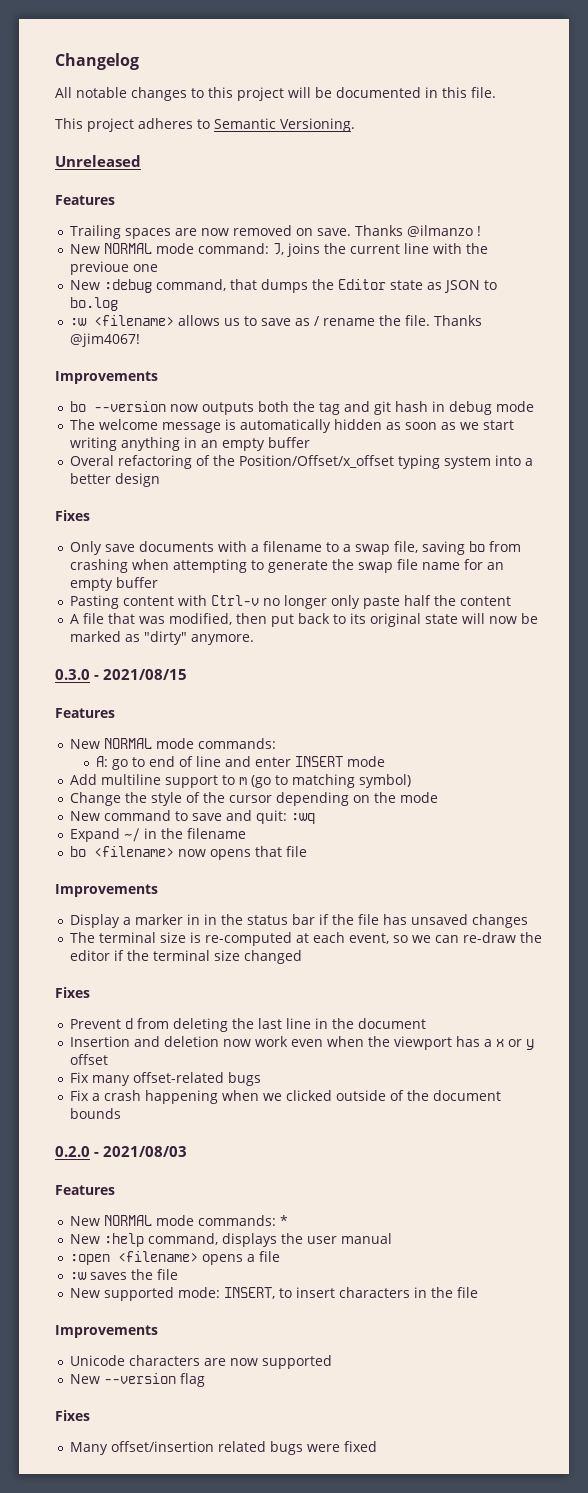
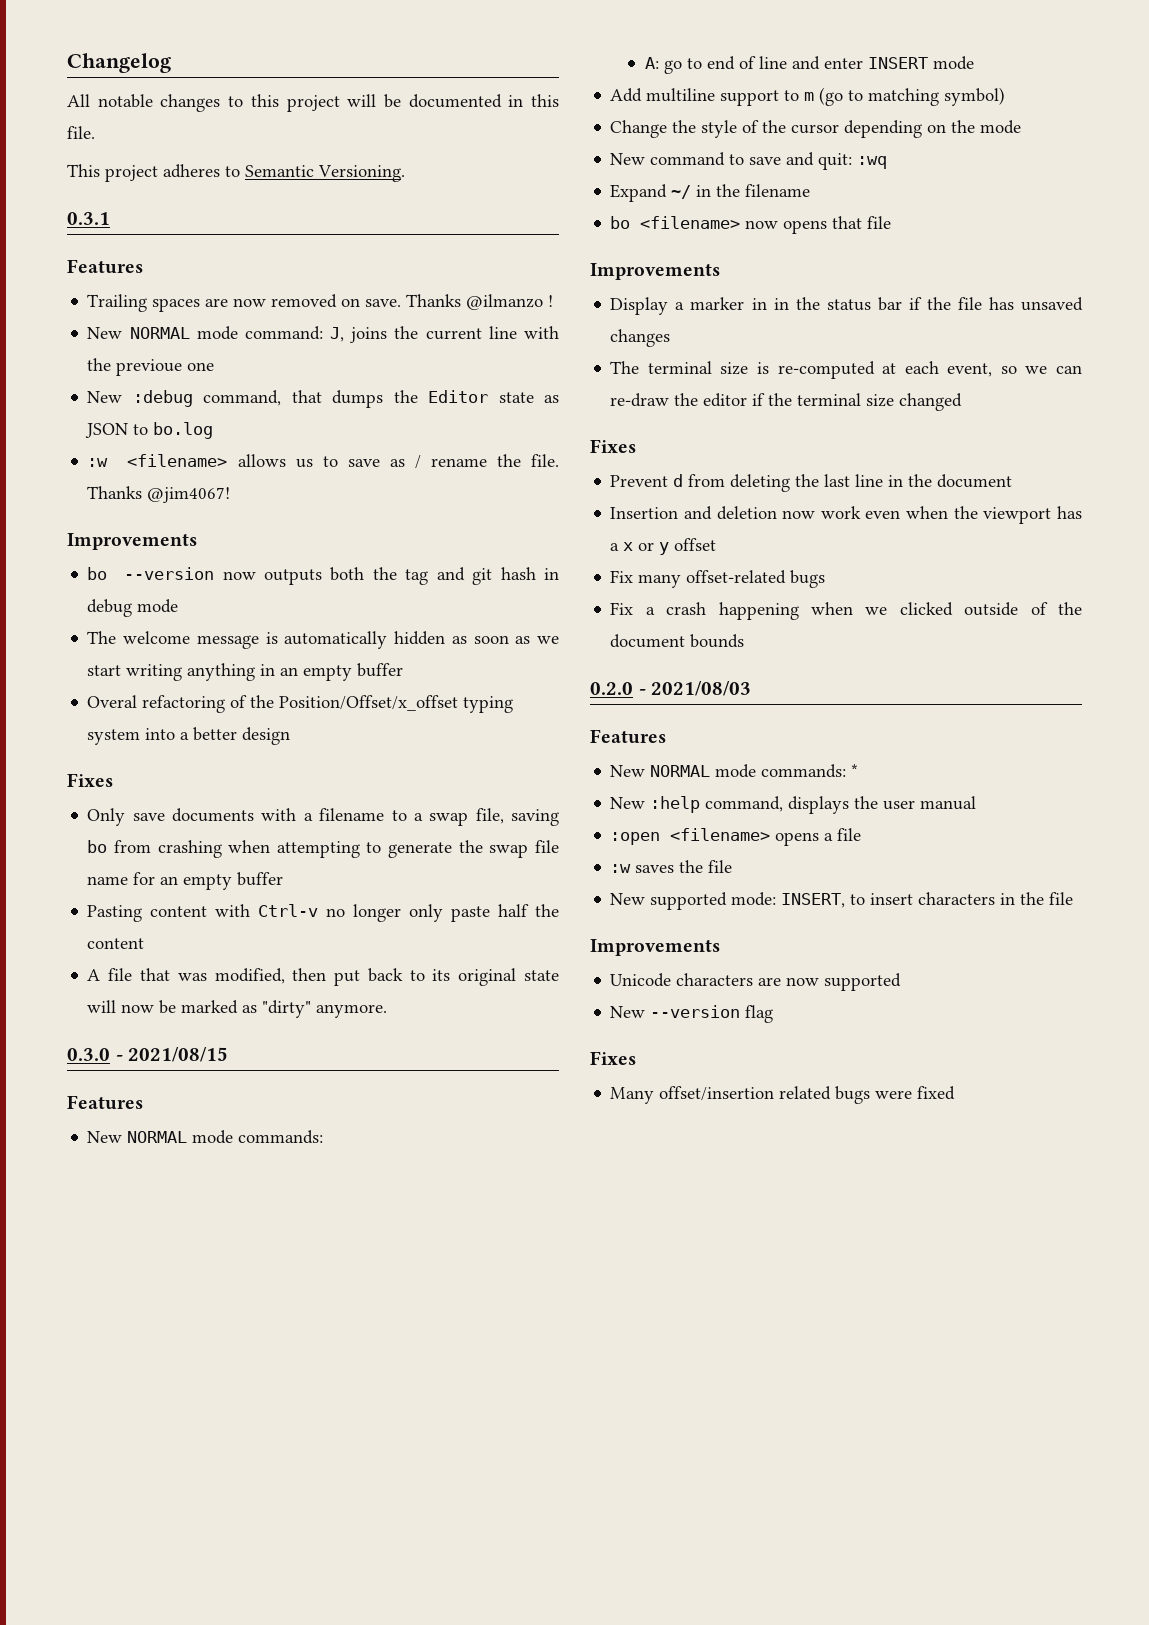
- Unreleased
+ 0.3.1

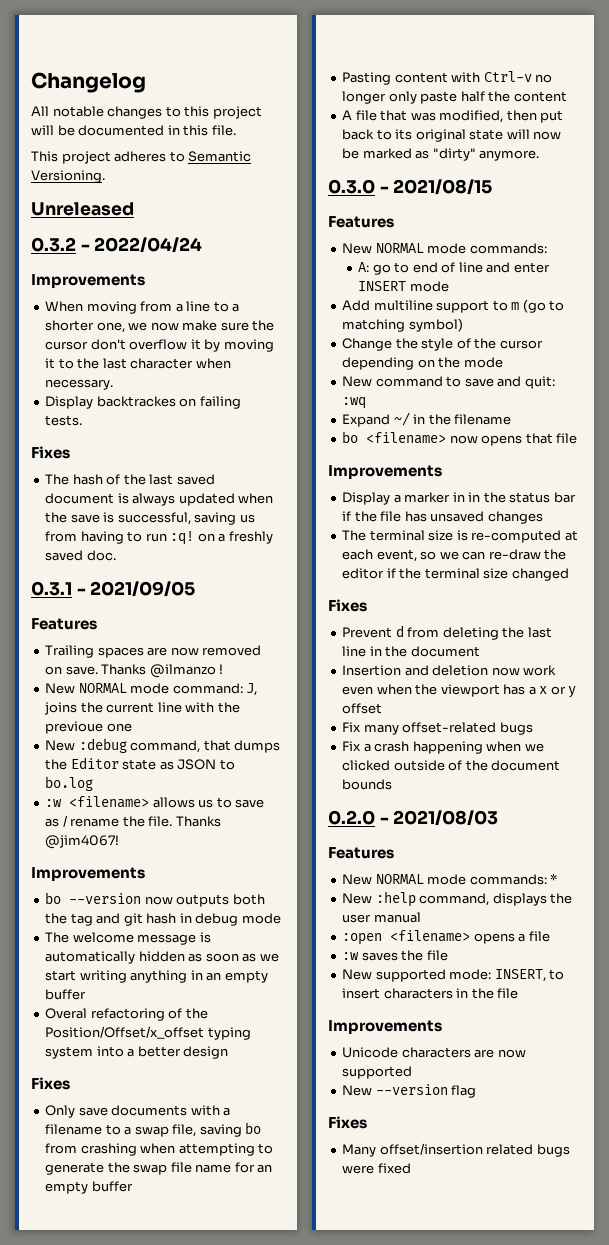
+ Unreleased
+ 0.3.2 - 2022/04/24
+ Improvements
+ When moving from a line to a shorter one, we now make sure the cursor don't overflow it by moving it to the last character when necessary.
+ Display backtrackes on failing tests.
+ Fixes
+ The hash of the last saved document is always updated when the save is successful, saving us from having to run :q! on a freshly saved doc.
- 0.3.1
+ 0.3.1 - 2021/09/05

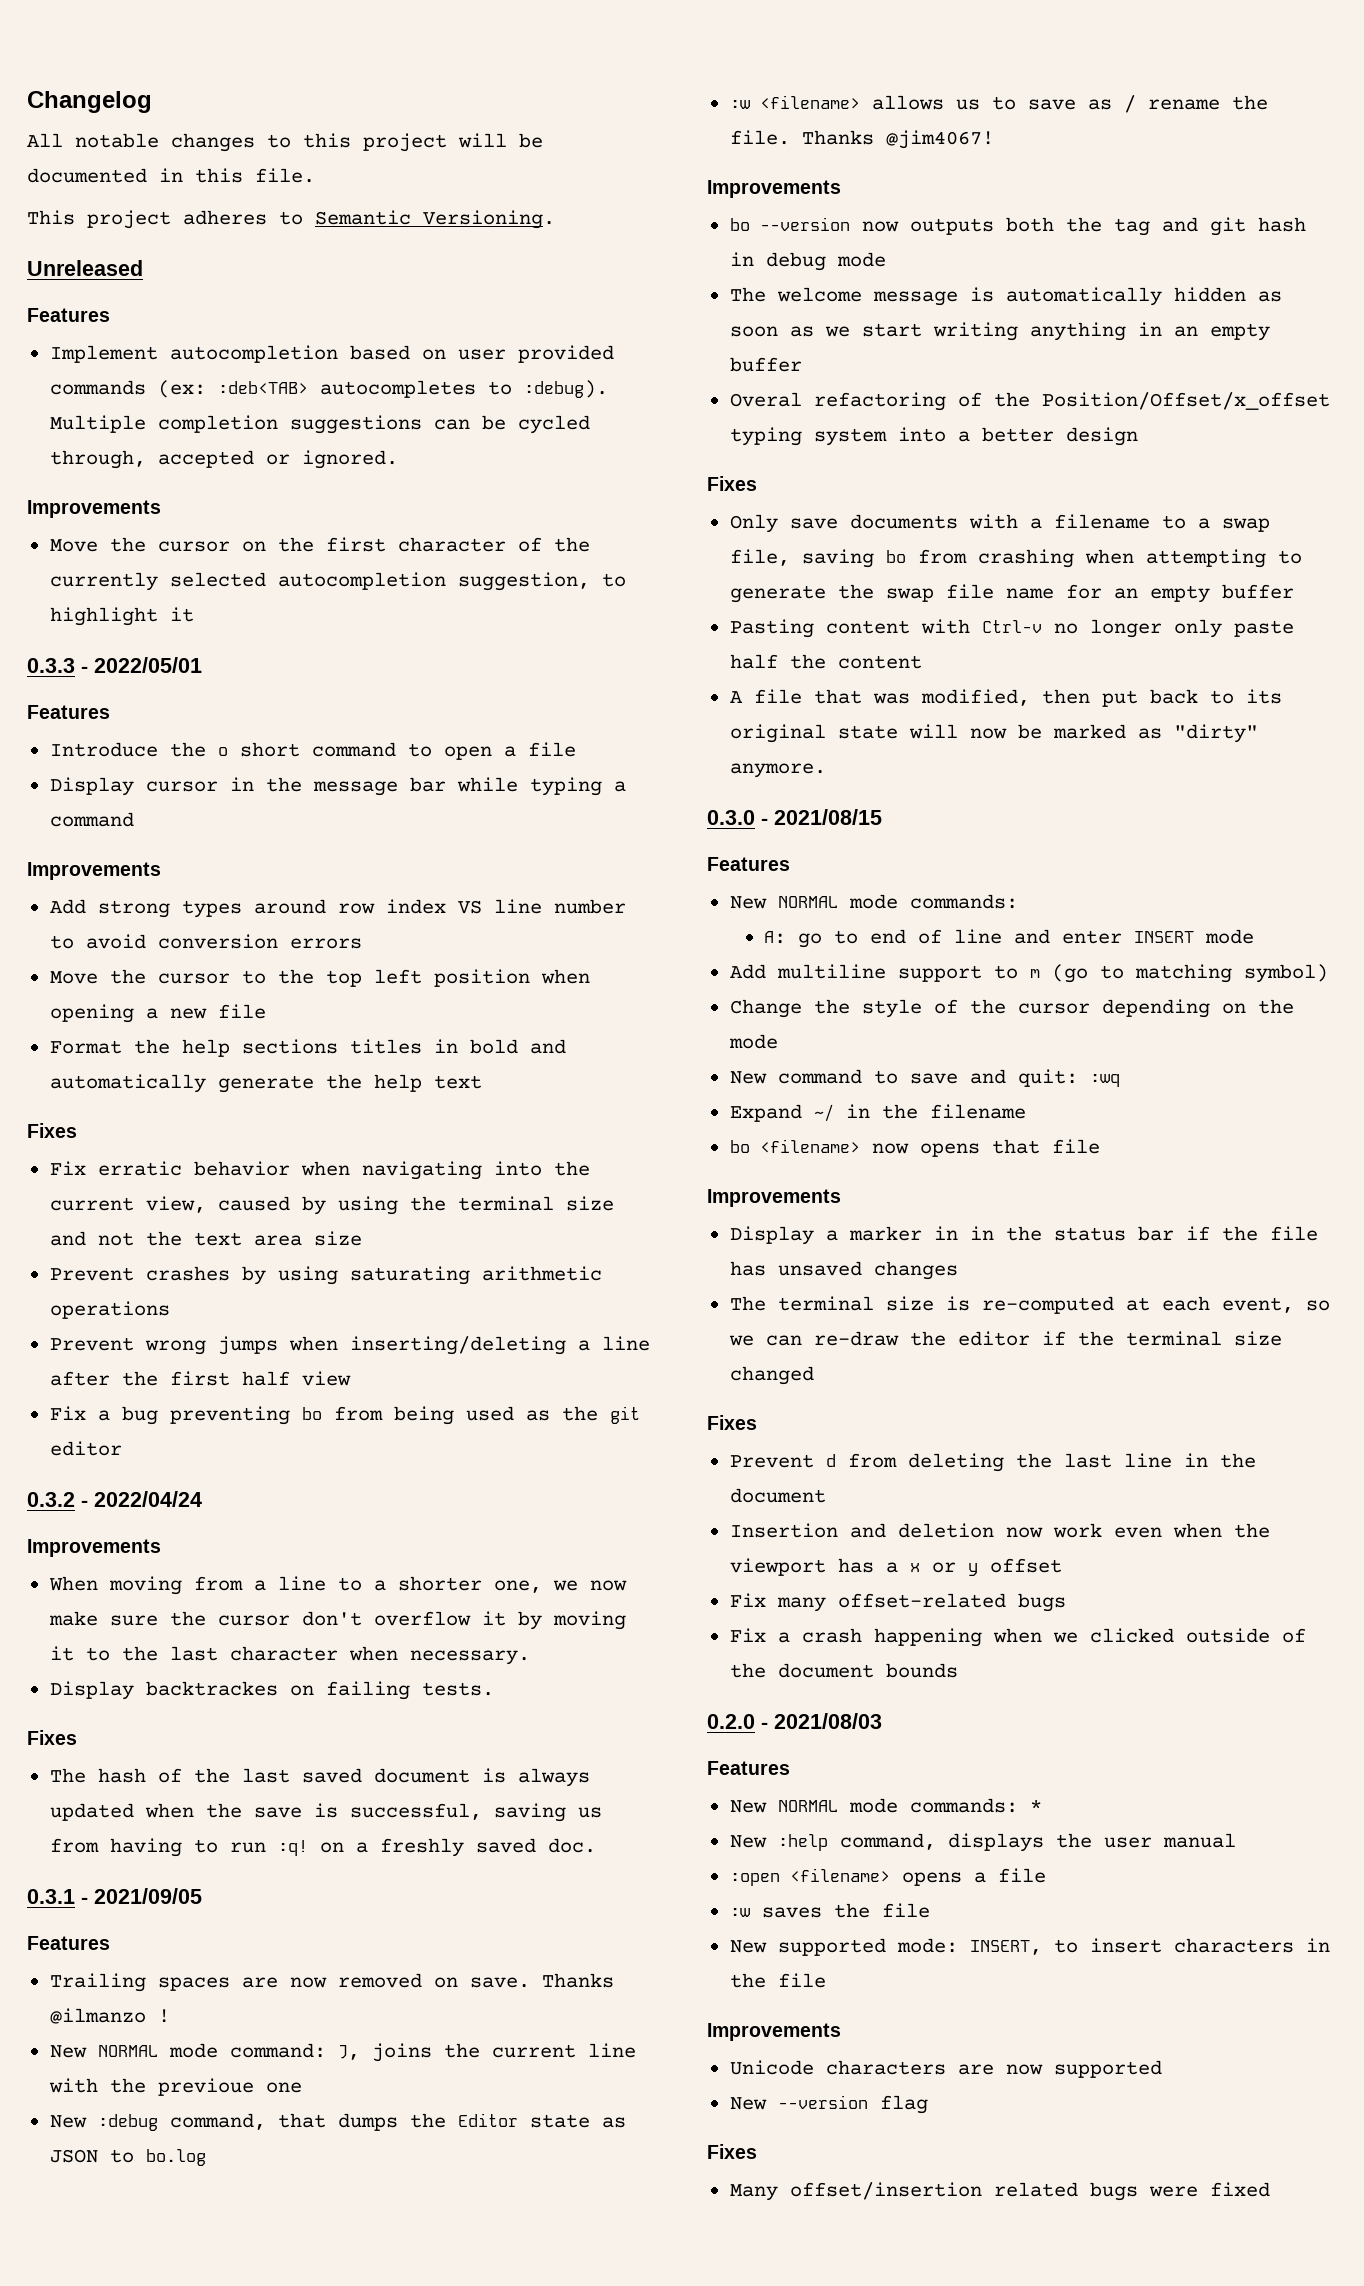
  Unreleased
+ Features
+ Implement autocompletion based on user provided commands (ex: :deb<TAB> autocompletes to :debug). Multiple completion suggestions can be cycled through, accepted or ignored.
+ Improvements
+ Move the cursor on the first character of the currently selected autocompletion suggestion, to highlight it
+ 0.3.3 - 2022/05/01
+ Features
+ Introduce the o short command to open a file
+ Display cursor in the message bar while typing a command
+ Improvements
+ Add strong types around row index VS line number to avoid conversion errors
+ Move the cursor to the top left position when opening a new file
+ Format the help sections titles in bold and automatically generate the help text
+ Fixes
+ Fix erratic behavior when navigating into the current view, caused by using the terminal size and not the text area size
+ Prevent crashes by using saturating arithmetic operations
+ Prevent wrong jumps when inserting/deleting a line after the first half view
+ Fix a bug preventing bo from being used as the git editor

